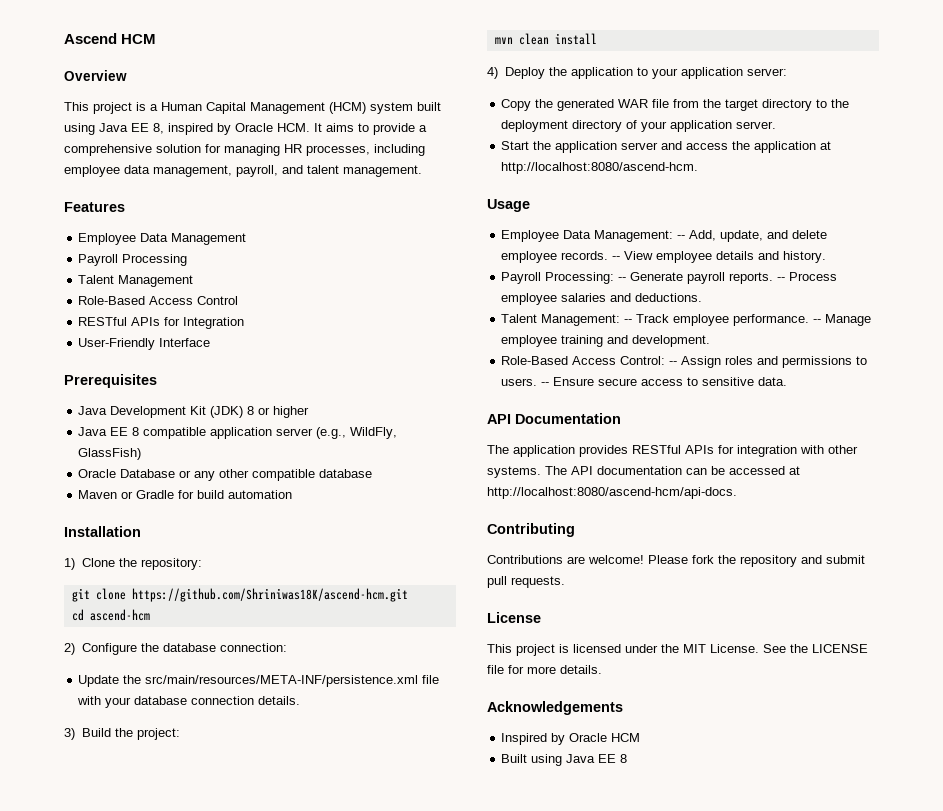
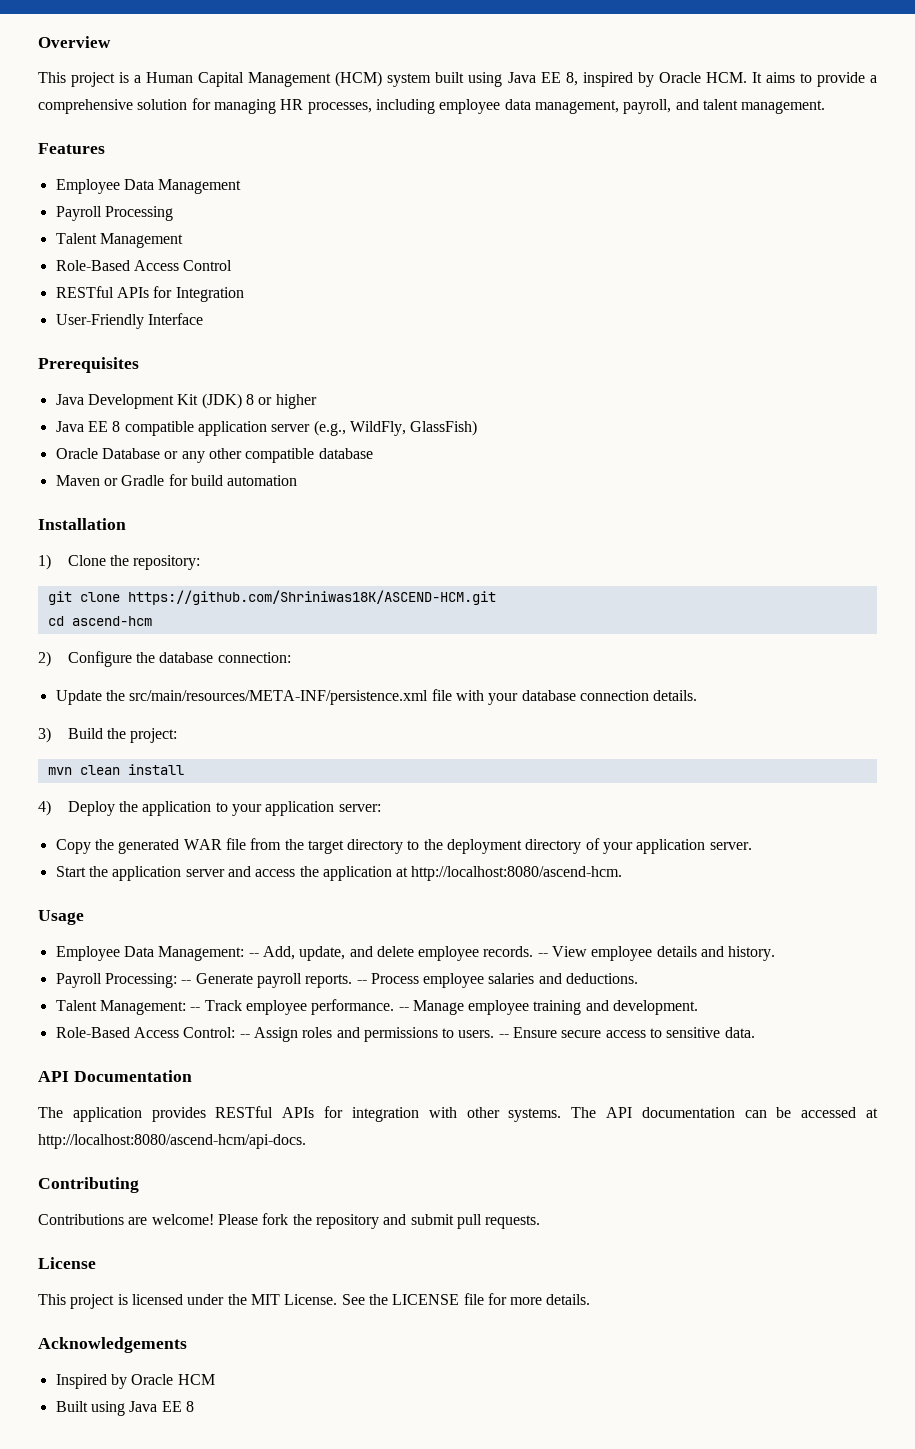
- Ascend HCM
- git clone https://github.com/Shriniwas18K/ascend-hcm.git
+ git clone https://github.com/Shriniwas18K/ASCEND-HCM.git

